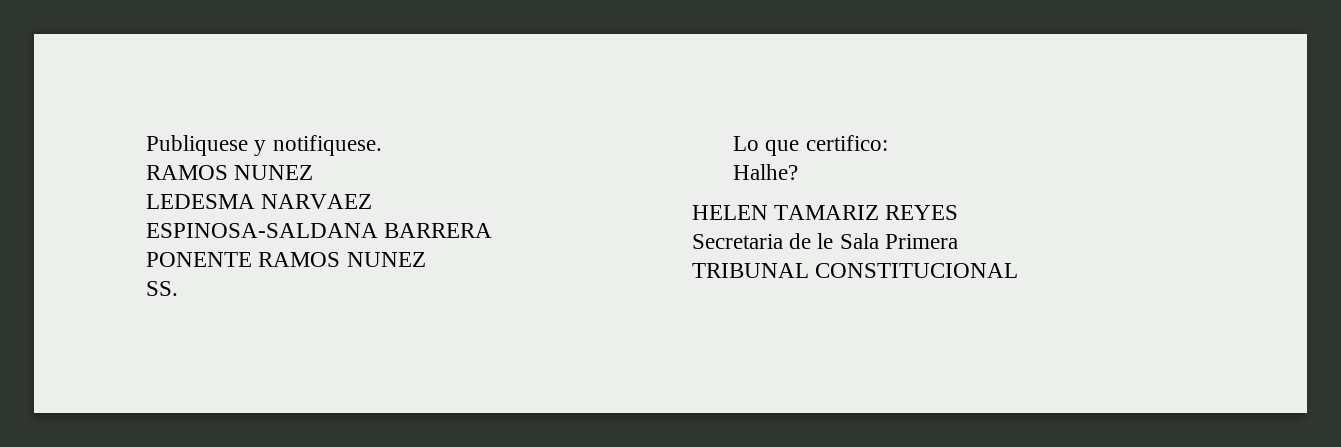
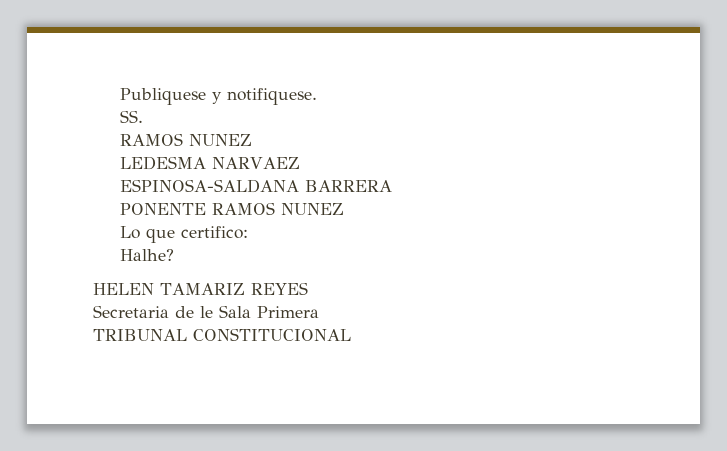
+ SS.
- SS.

